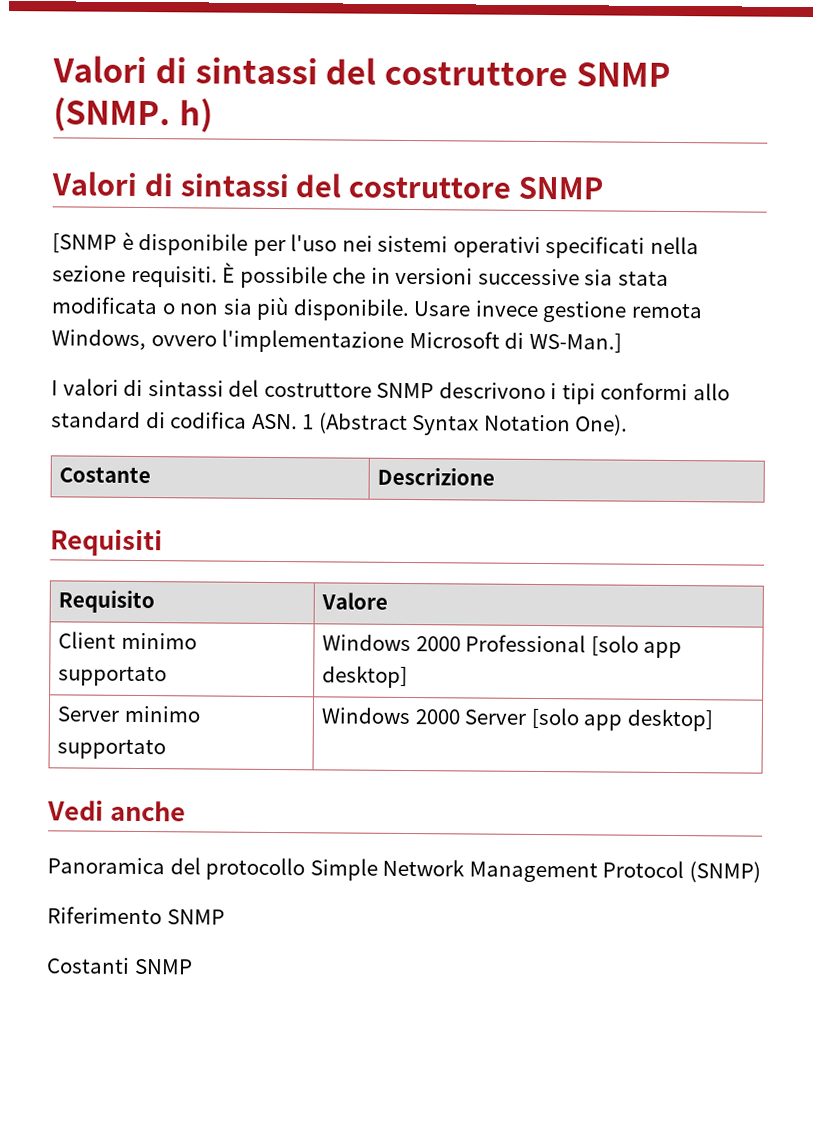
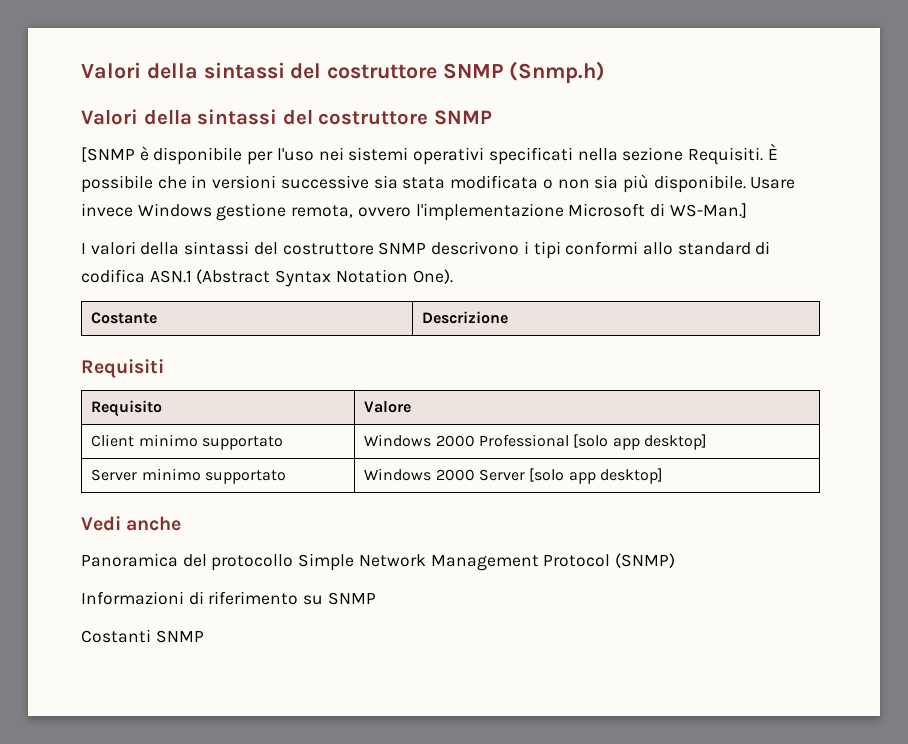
- Valori di sintassi del costruttore SNMP (SNMP. h)
- Valori di sintassi del costruttore SNMP
+ Valori della sintassi del costruttore SNMP (Snmp.h)
+ Valori della sintassi del costruttore SNMP
- [SNMP è disponibile per l'uso nei sistemi operativi specificati nella sezione requisiti.
+ [SNMP è disponibile per l'uso nei sistemi operativi specificati nella sezione Requisiti.
- Usare invece gestione remota Windows, ovvero l'implementazione Microsoft di WS-Man.]
+ Usare invece Windows gestione remota, ovvero l'implementazione Microsoft di WS-Man.]
- I valori di sintassi del costruttore SNMP descrivono i tipi conformi allo standard di codifica ASN. 1 (Abstract Syntax Notation One).
+ I valori della sintassi del costruttore SNMP descrivono i tipi conformi allo standard di codifica ASN.1 (Abstract Syntax Notation One).
- Riferimento SNMP
+ Informazioni di riferimento su SNMP

